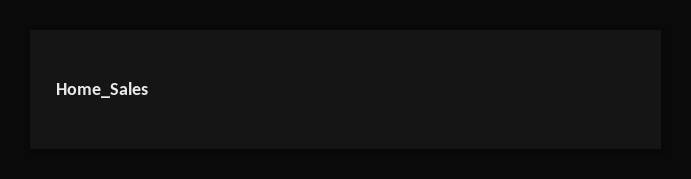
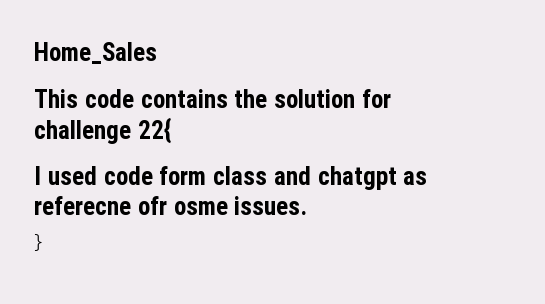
+ This code contains the solution for challenge 22{
+ I used code form class and chatgpt as referecne ofr osme issues.
+ }

